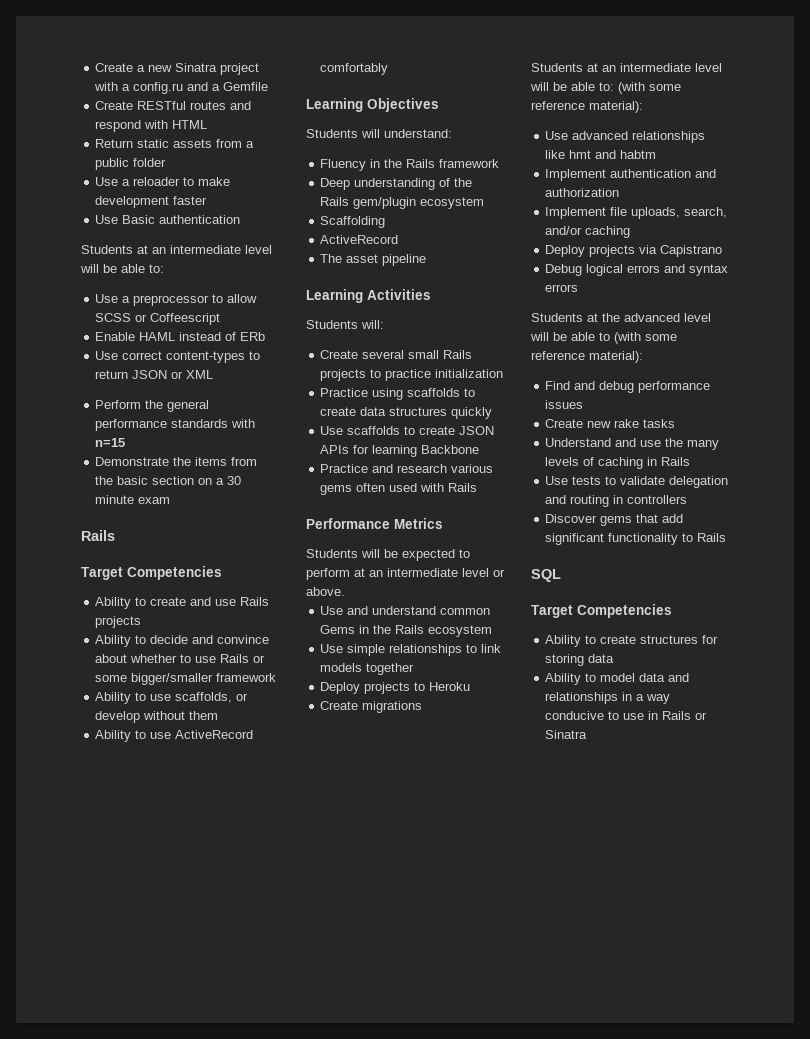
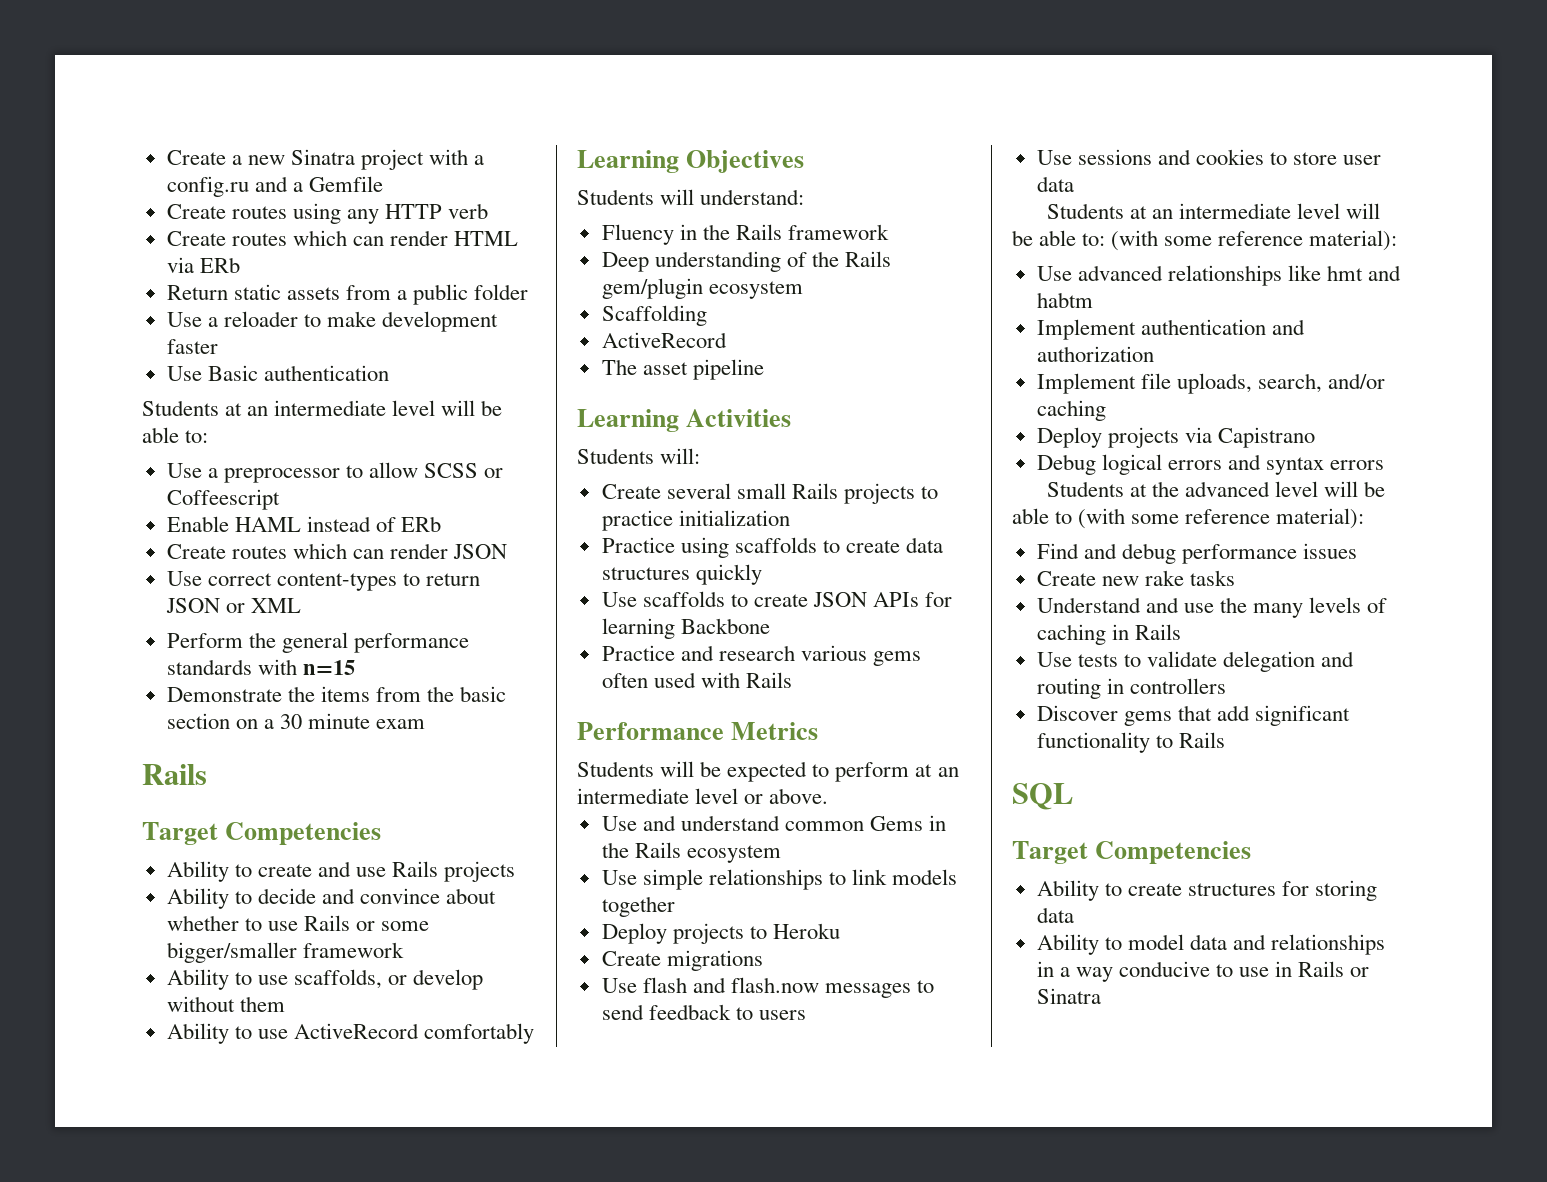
- Create RESTful routes and respond with HTML
+ Create routes using any HTTP verb
+ Create routes which can render HTML via ERb
+ Create routes which can render JSON
+ Use flash and flash.now messages to send feedback to users
+ Use sessions and cookies to store user data

